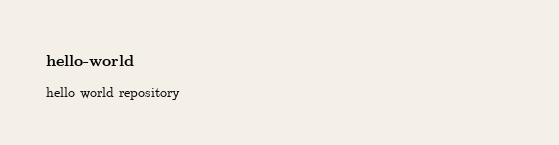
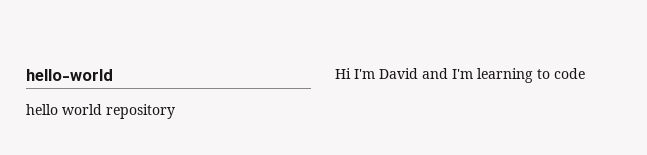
+ Hi I'm David and I'm learning to code

